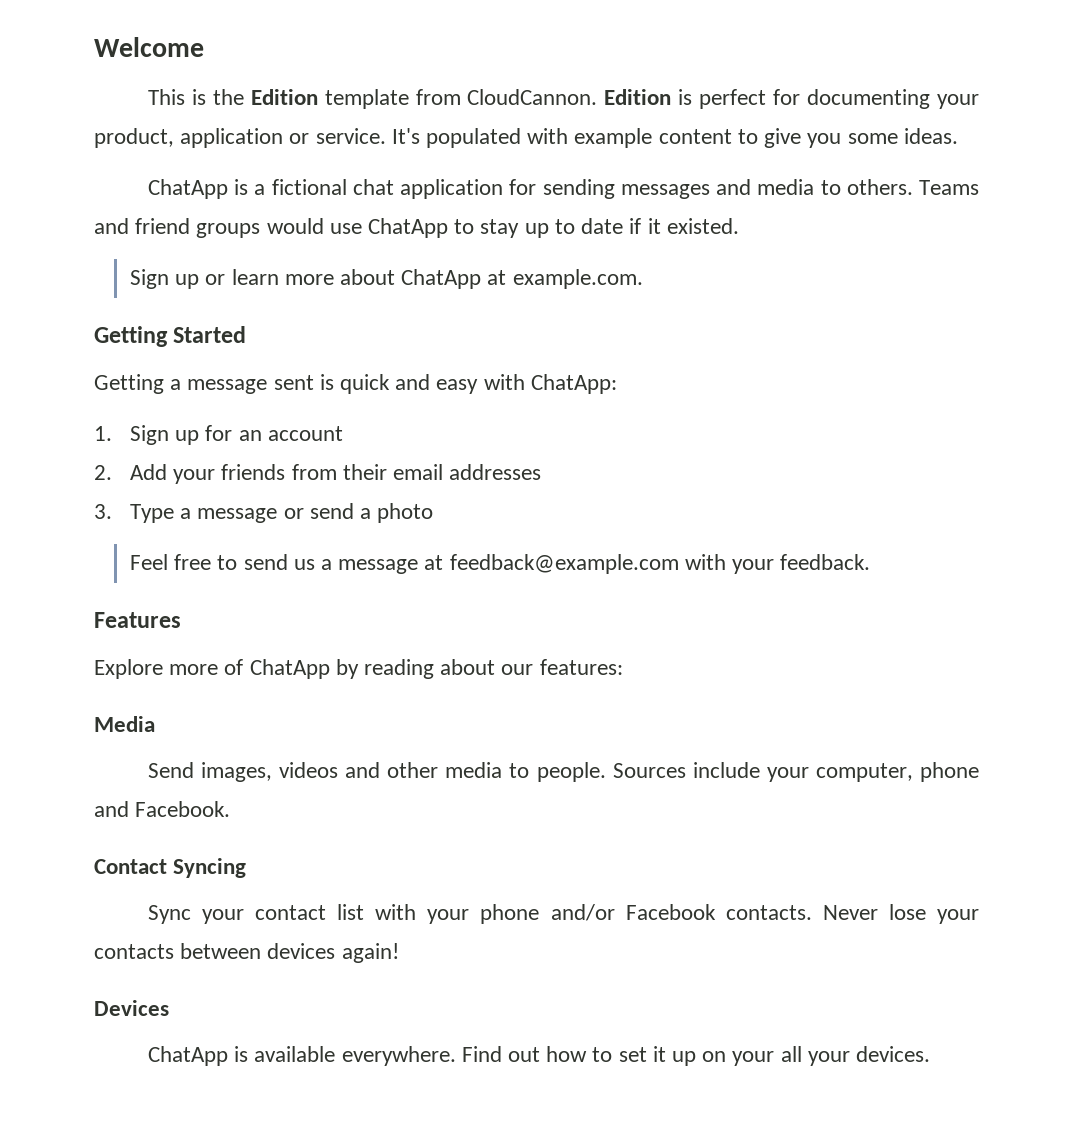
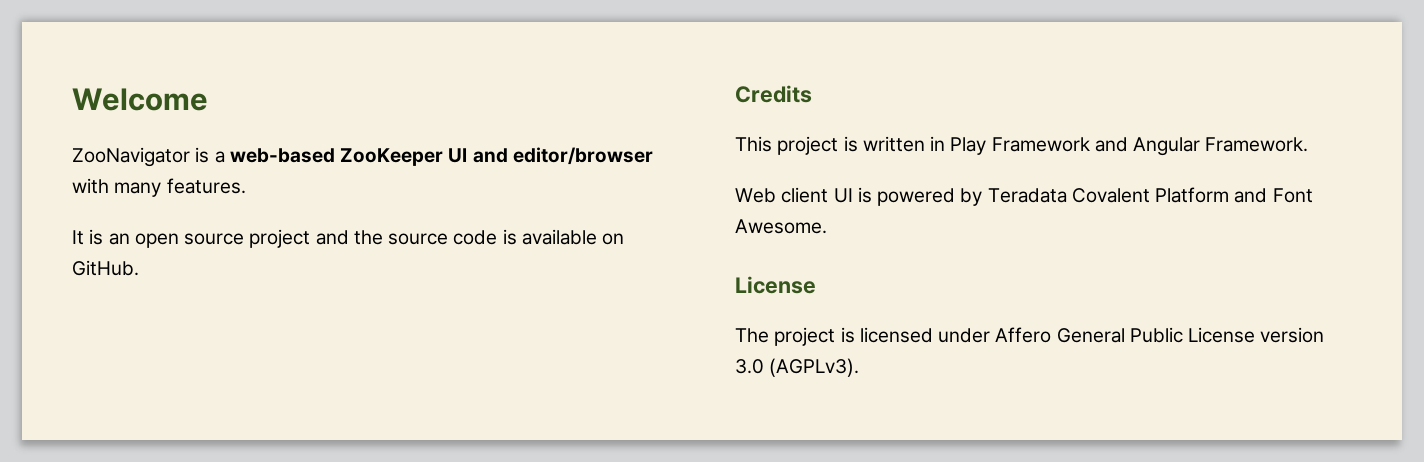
- This is the Edition template from CloudCannon. Edition is perfect for documenting your product, application or service. It's populated with example content to give you some ideas.
- ChatApp is a fictional chat application for sending messages and media to others. Teams and friend groups would use ChatApp to stay up to date if it existed.
- Sign up or learn more about ChatApp at example.com.
- Getting Started
- Getting a message sent is quick and easy with ChatApp:
- 1. Sign up for an account
- 2. Add your friends from their email addresses
- 3. Type a message or send a photo
- Feel free to send us a message at feedback@example.com with your feedback.
- Features
- Explore more of ChatApp by reading about our features:
- Media
- Send images, videos and other media to people. Sources include your computer, phone and Facebook.
- Contact Syncing
- Sync your contact list with your phone and/or Facebook contacts. Never lose your contacts between devices again!
- Devices
- ChatApp is available everywhere. Find out how to set it up on your all your devices.
+ ZooNavigator is a web-based ZooKeeper UI and editor/browser with many features.
+ It is an open source project and the source code is available on GitHub.
+ Credits
+ This project is written in Play Framework and Angular Framework.
+ Web client UI is powered by Teradata Covalent Platform and Font Awesome.
+ License
+ The project is licensed under Affero General Public License version 3.0 (AGPLv3).

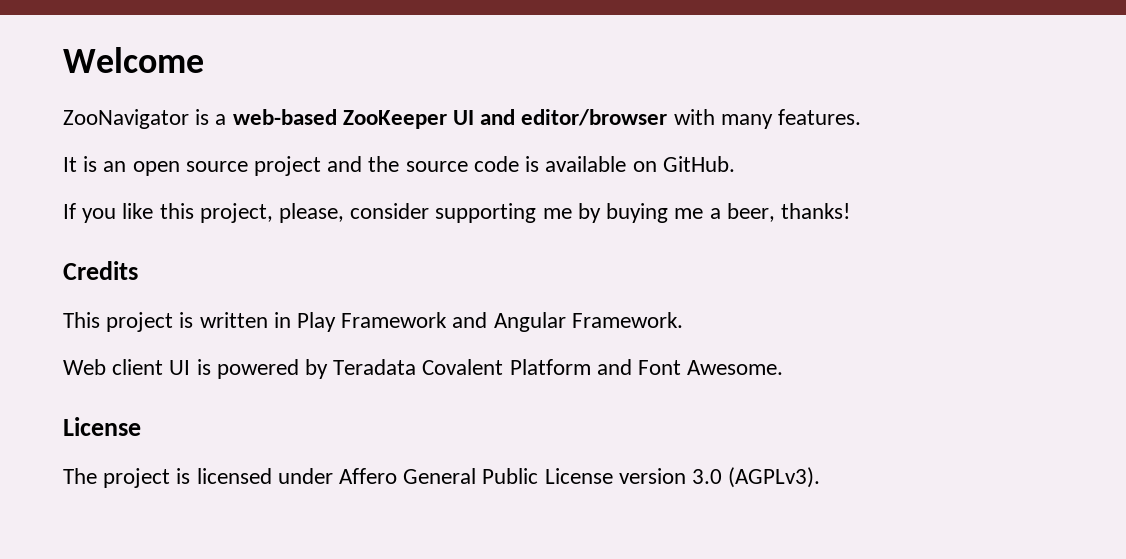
+ If you like this project, please, consider supporting me by buying me a beer, thanks!

